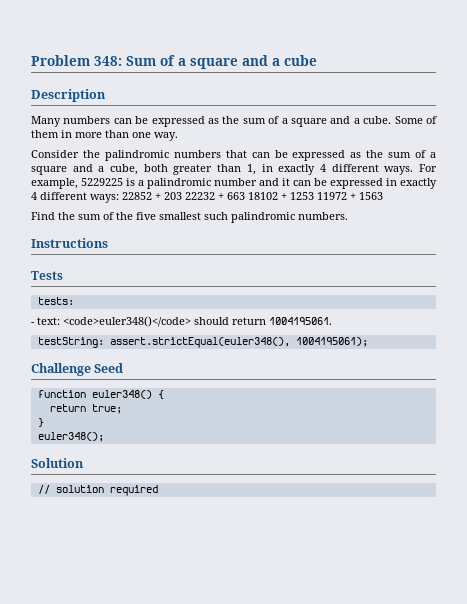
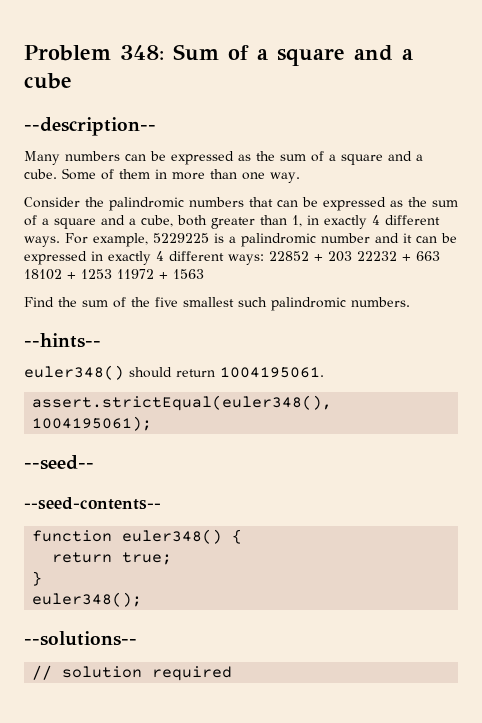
- Description
+ --description--
- Instructions
- Tests
- tests:
- - text: <code>euler348()</code> should return 1004195061.
+ --hints--
+ euler348() should return 1004195061.
- testString: assert.strictEqual(euler348(), 1004195061);
+ assert.strictEqual(euler348(), 1004195061);
- Challenge Seed
+ --seed--
+ --seed-contents--
- Solution
+ --solutions--

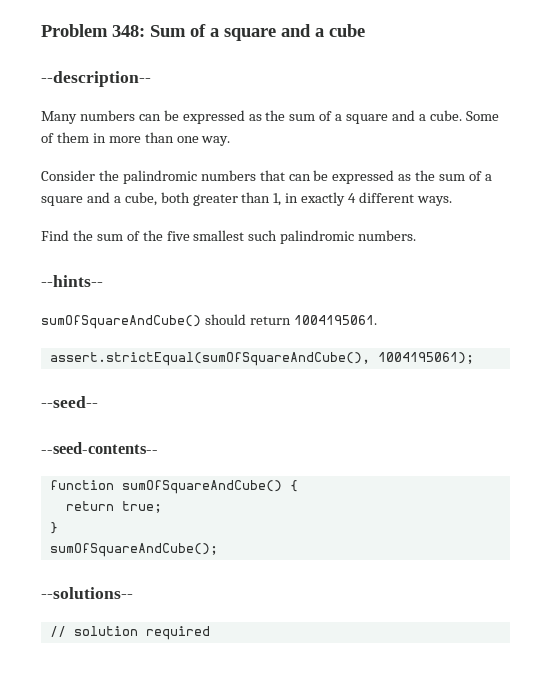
- For example, 5229225 is a palindromic number and it can be expressed in exactly 4 different ways: 22852 + 203 22232 + 663 18102 + 1253 11972 + 1563
- euler348() should return 1004195061.
+ sumOfSquareAndCube() should return 1004195061.
- assert.strictEqual(euler348(), 1004195061);
+ assert.strictEqual(sumOfSquareAndCube(), 1004195061);
- function euler348() {
+ function sumOfSquareAndCube() {
- euler348();
+ sumOfSquareAndCube();

